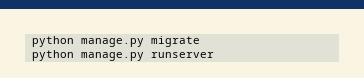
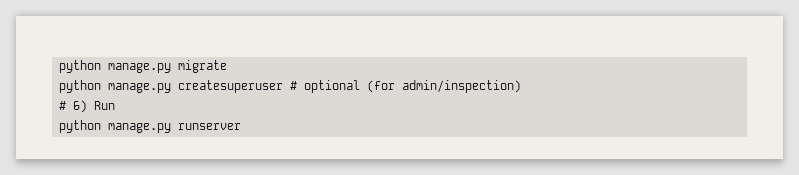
+ python manage.py createsuperuser # optional (for admin/inspection)
+ # 6) Run

